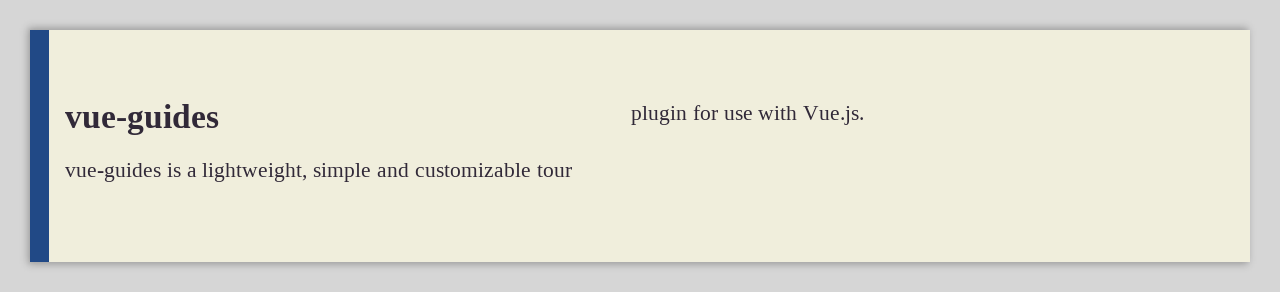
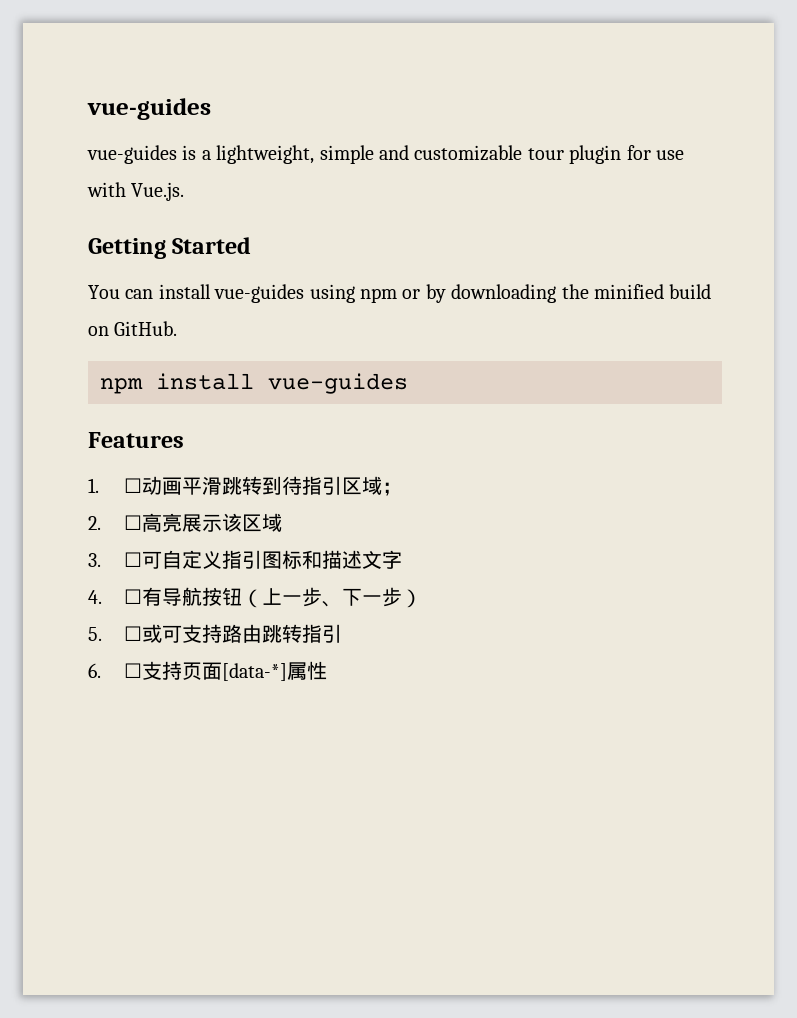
+ Getting Started
+ You can install vue-guides using npm or by downloading the minified build on GitHub.
+ npm install vue-guides
+ Features
+ 1. ☐动画平滑跳转到待指引区域；
+ 2. ☐高亮展示该区域
+ 3. ☐可自定义指引图标和描述文字
+ 4. ☐有导航按钮（上一步、下一步）
+ 5. ☐或可支持路由跳转指引
+ 6. ☐支持页面[data-*]属性

